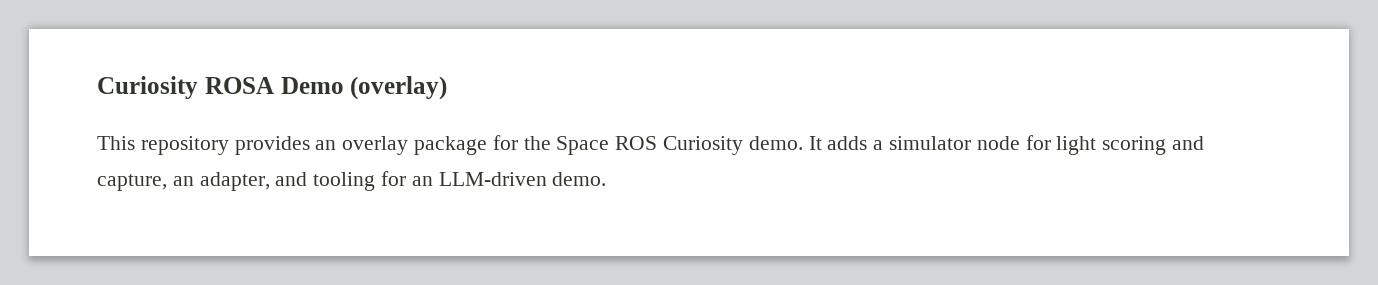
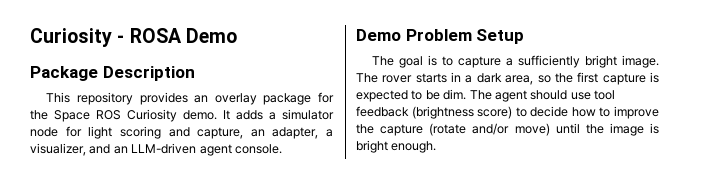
- Curiosity ROSA Demo (overlay)
+ Curiosity - ROSA Demo
+ Package Description
- It adds a simulator node for light scoring and capture, an adapter, and tooling for an LLM-driven demo.
+ It adds a simulator node for light scoring and capture, an adapter, a visualizer, and an LLM-driven agent console.
+ Demo Problem Setup
+ The goal is to capture a sufficiently bright image. The rover starts in a dark area, so the first capture is expected to be dim. The agent should use tool feedback (brightness score) to decide how to improve the capture (rotate and/or move) until the image is bright enough.

